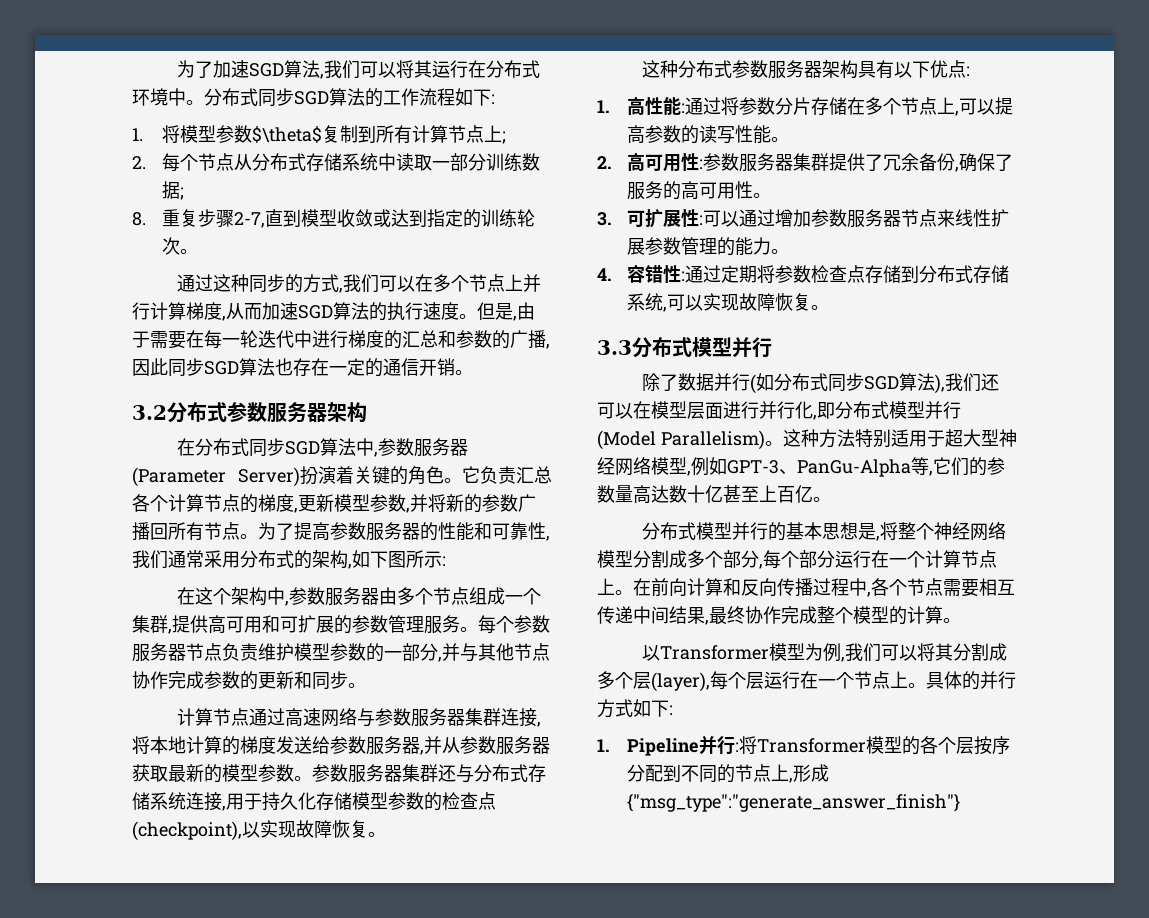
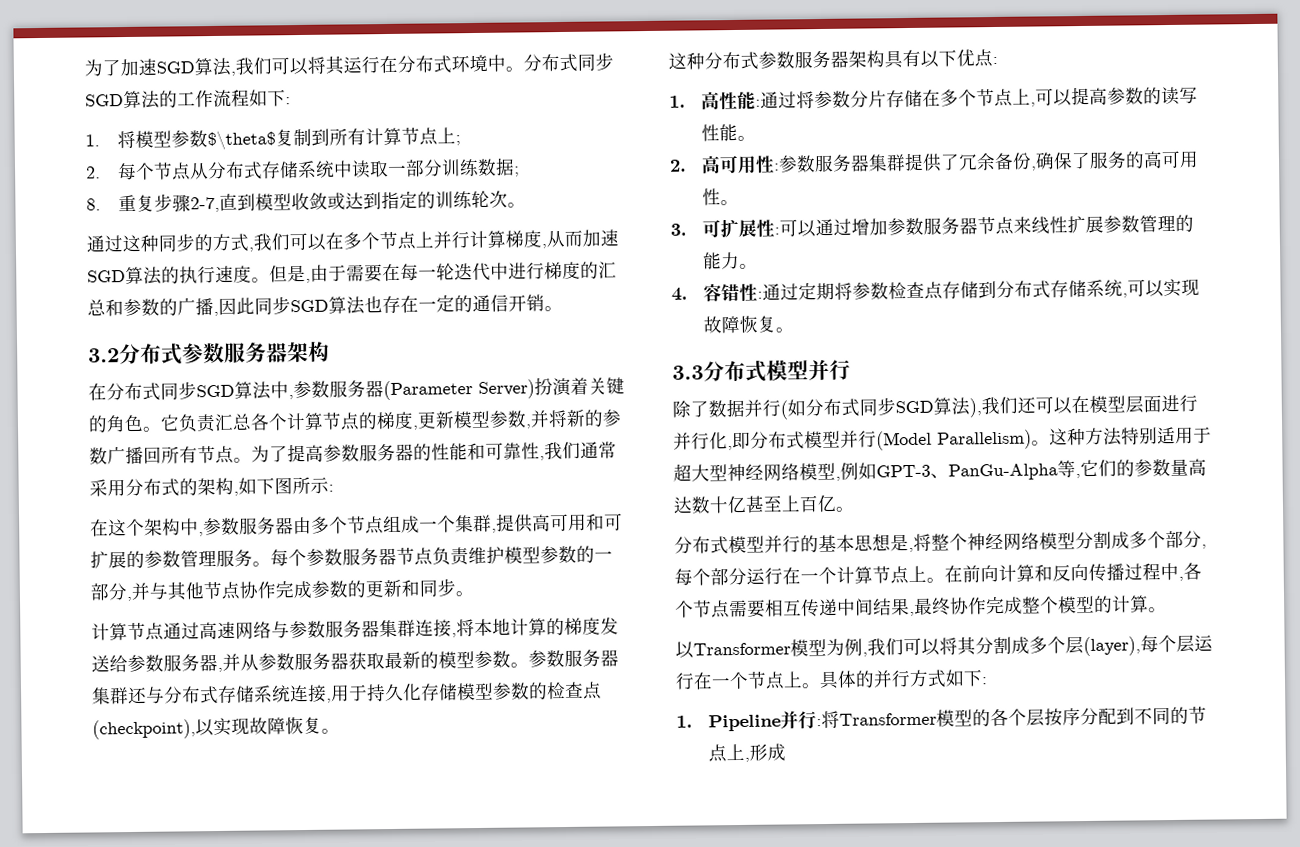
- 1. Pipeline并行:将Transformer模型的各个层按序分配到不同的节点上,形成{"msg_type":"generate_answer_finish"}
+ 1. Pipeline并行:将Transformer模型的各个层按序分配到不同的节点上,形成

